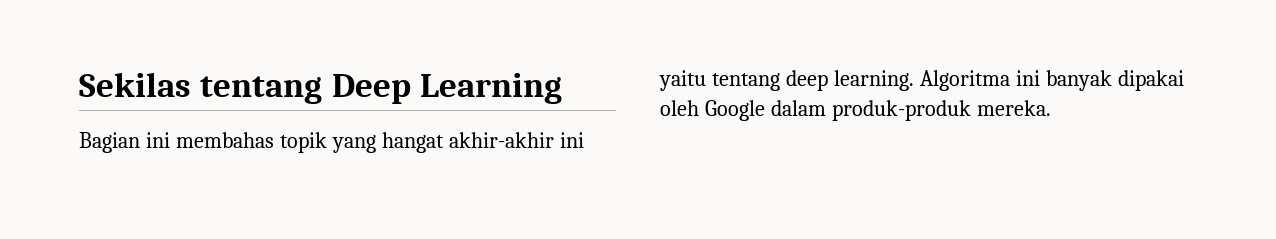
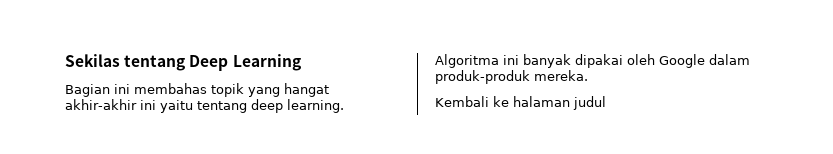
+ Kembali ke halaman judul

